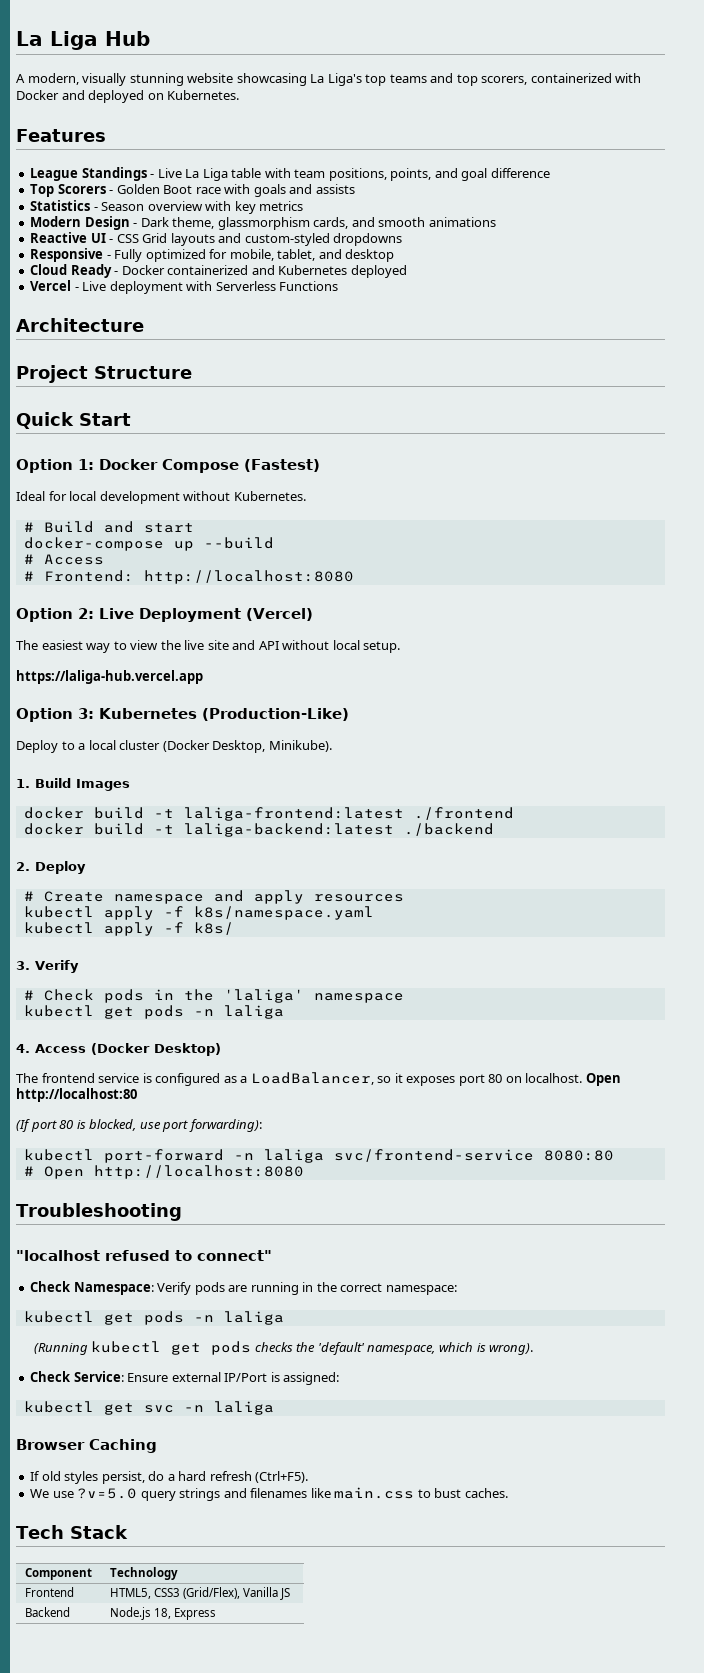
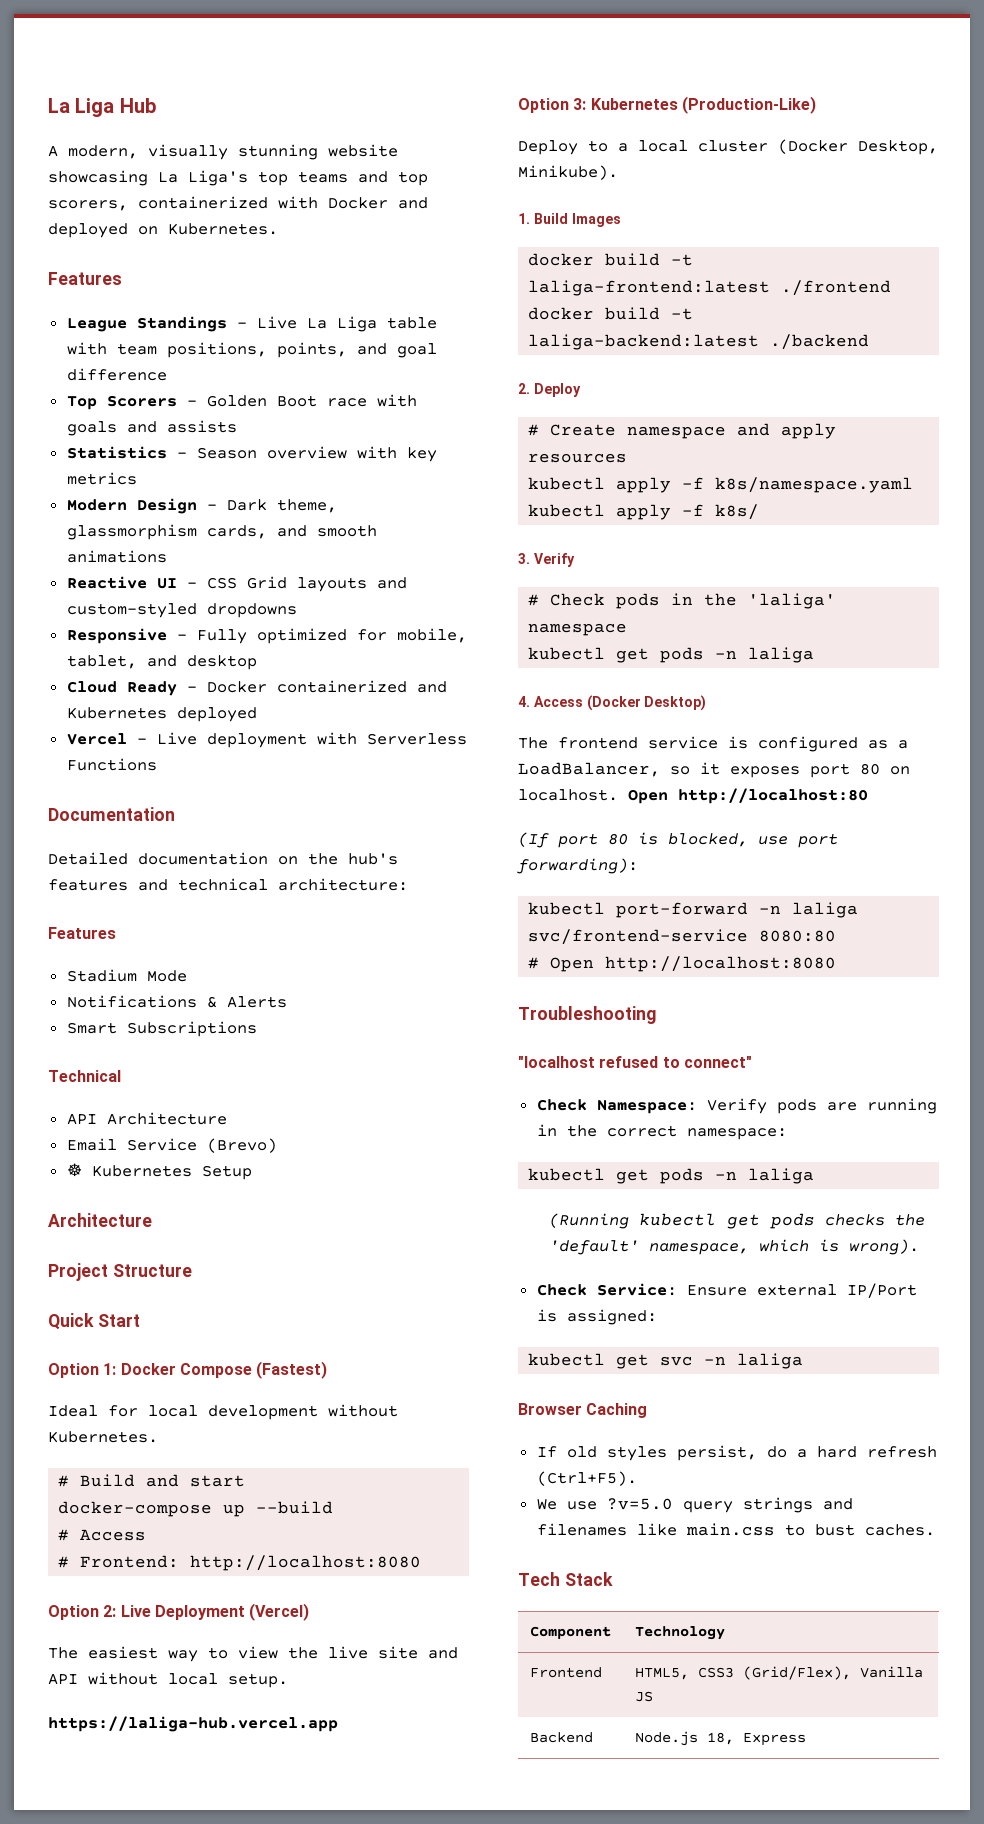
+ Documentation
+ Detailed documentation on the hub's features and technical architecture:
+ Features
+ Stadium Mode
+ Notifications & Alerts
+ Smart Subscriptions
+ Technical
+ API Architecture
+ Email Service (Brevo)
+ ☸ Kubernetes Setup

